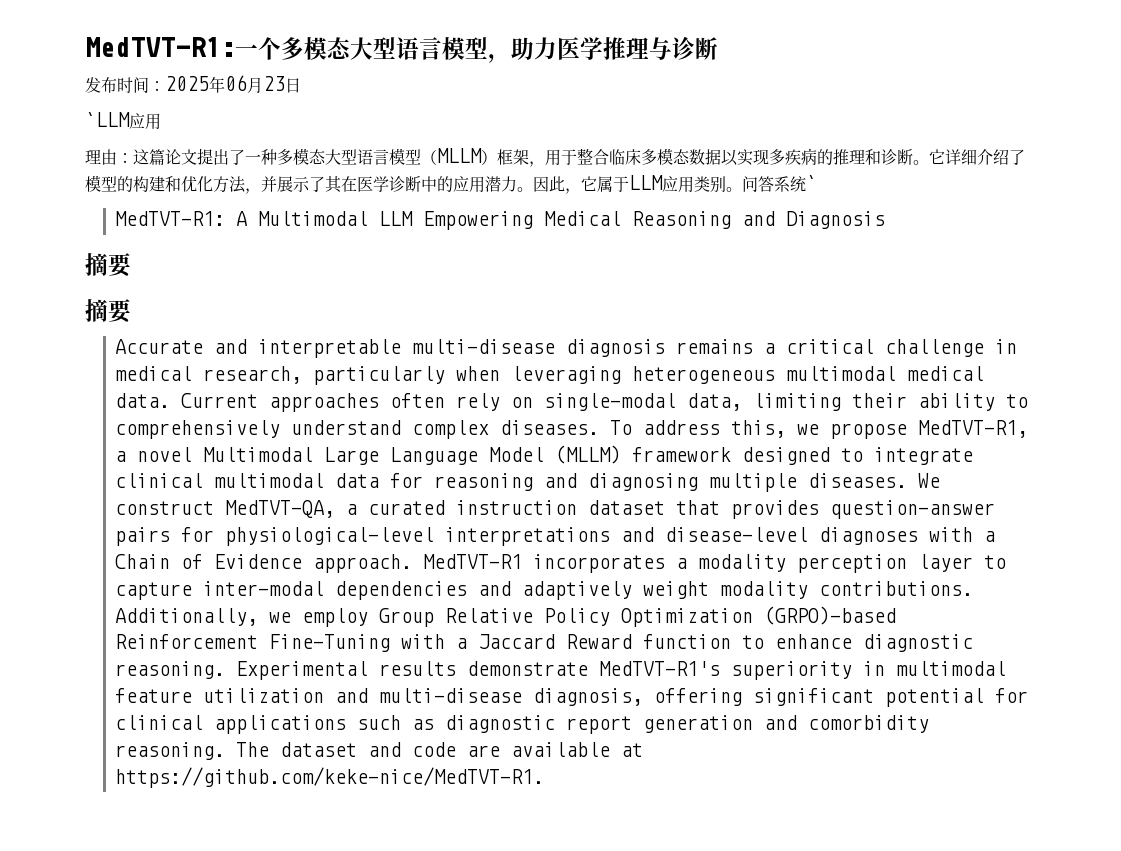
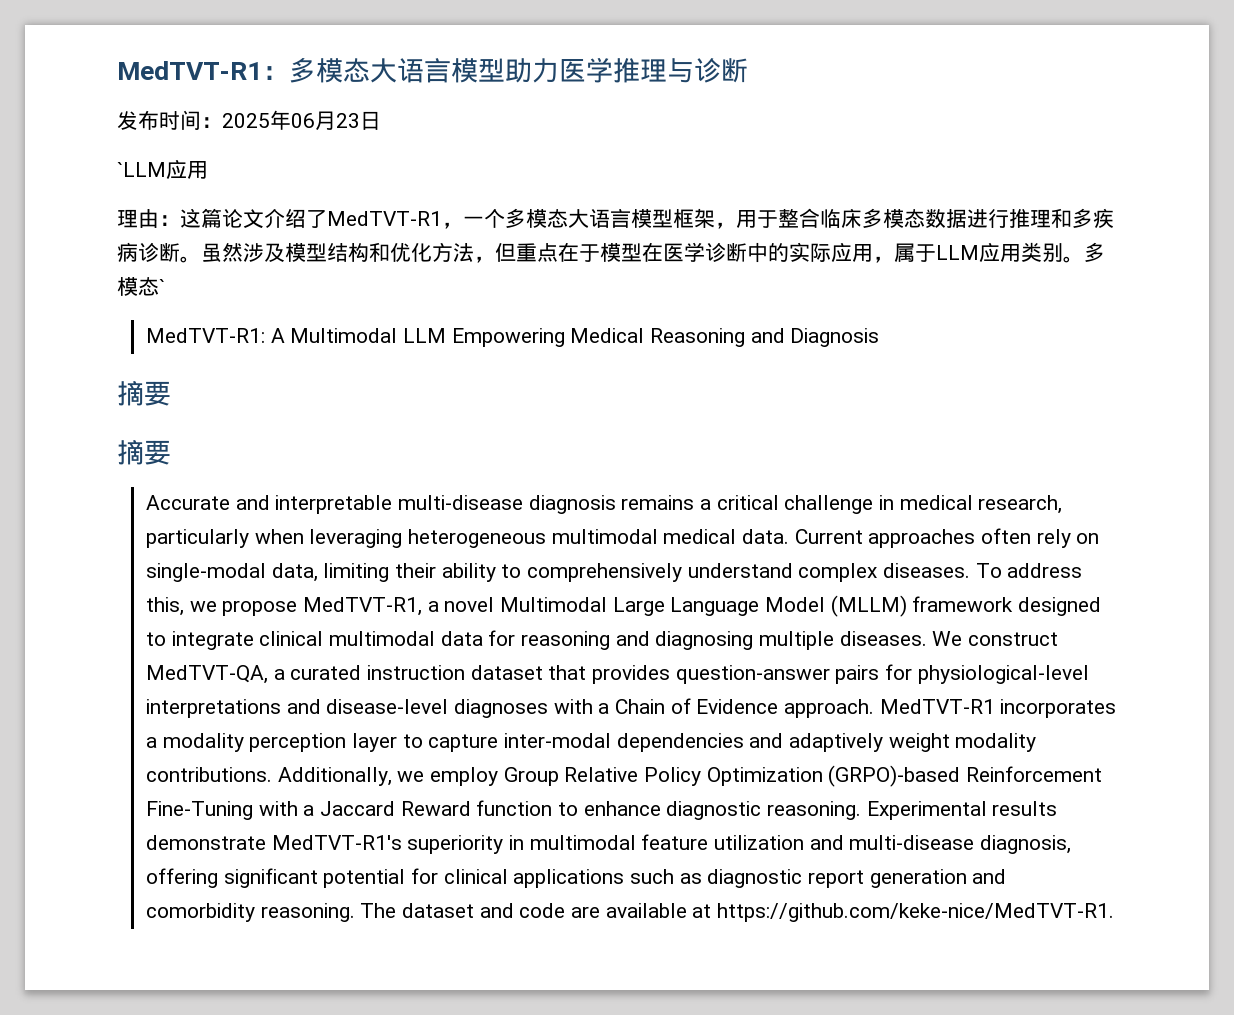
- MedTVT-R1:一个多模态大型语言模型，助力医学推理与诊断
+ MedTVT-R1：多模态大语言模型助力医学推理与诊断
- 理由：这篇论文提出了一种多模态大型语言模型（MLLM）框架，用于整合临床多模态数据以实现多疾病的推理和诊断。它详细介绍了模型的构建和优化方法，并展示了其在医学诊断中的应用潜力。因此，它属于LLM应用类别。
+ 理由：这篇论文介绍了MedTVT-R1，一个多模态大语言模型框架，用于整合临床多模态数据进行推理和多疾病诊断。虽然涉及模型结构和优化方法，但重点在于模型在医学诊断中的实际应用，属于LLM应用类别。
- 问答系统`
+ 多模态`

